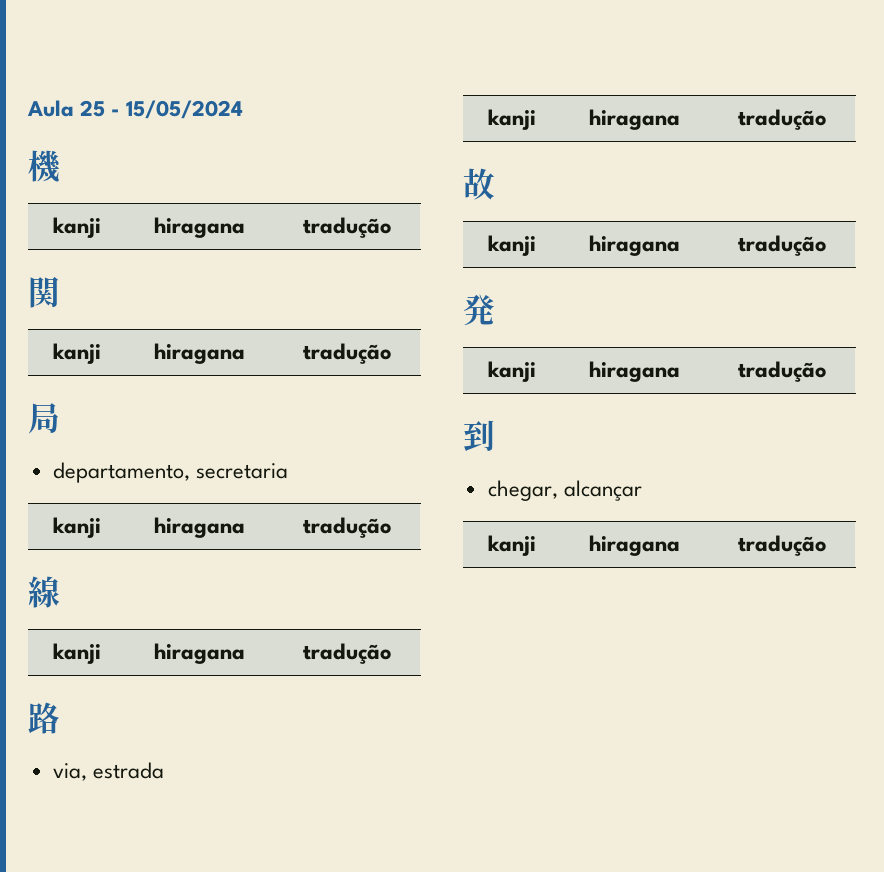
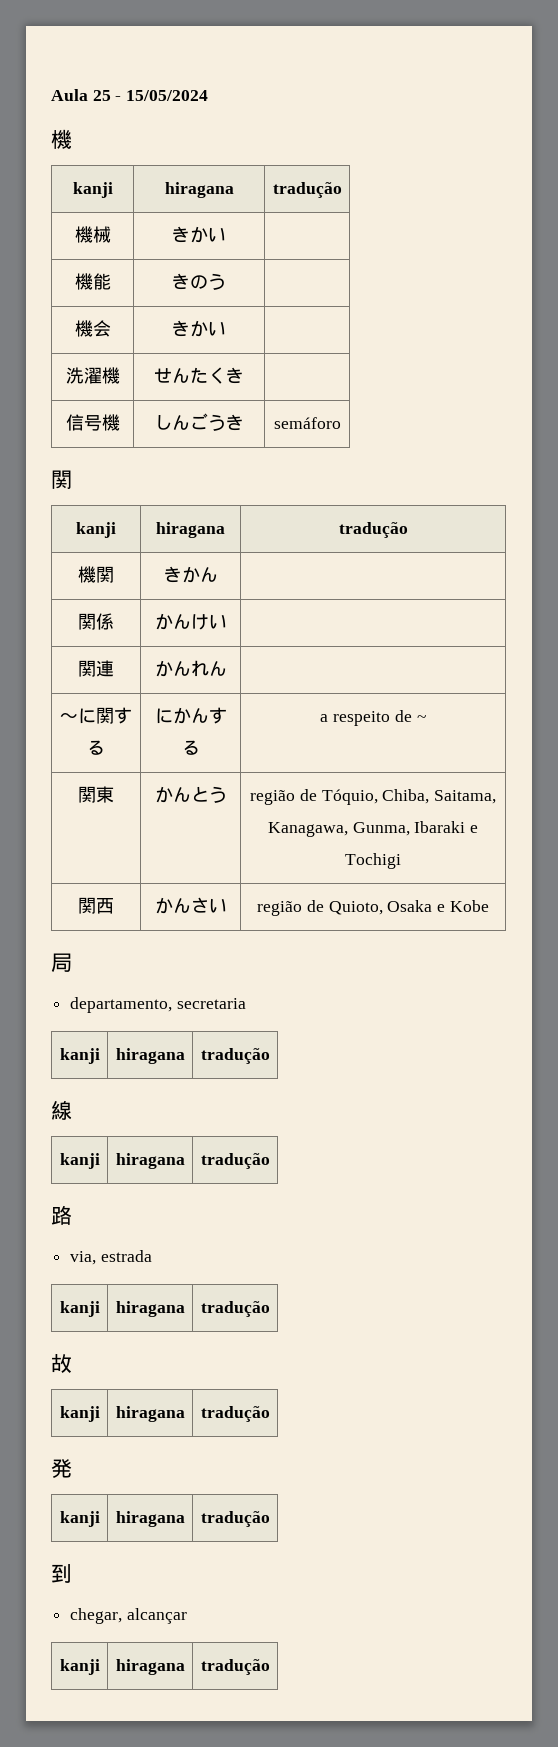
+ 機械 | きかい |
+ 機能 | きのう |
+ 機会 | きかい |
+ 洗濯機 | せんたくき |
+ 信号機 | しんごうき | semáforo
  関
  kanji | hiragana | tradução
+ 機関 | きかん |
+ 関係 | かんけい |
+ 関連 | かんれん |
+ 〜に関する | にかんする | a respeito de ~
+ 関東 | かんとう | região de Tóquio, Chiba, Saitama, Kanagawa, Gunma, Ibaraki e Tochigi
+ 関西 | かんさい | região de Quioto, Osaka e Kobe

